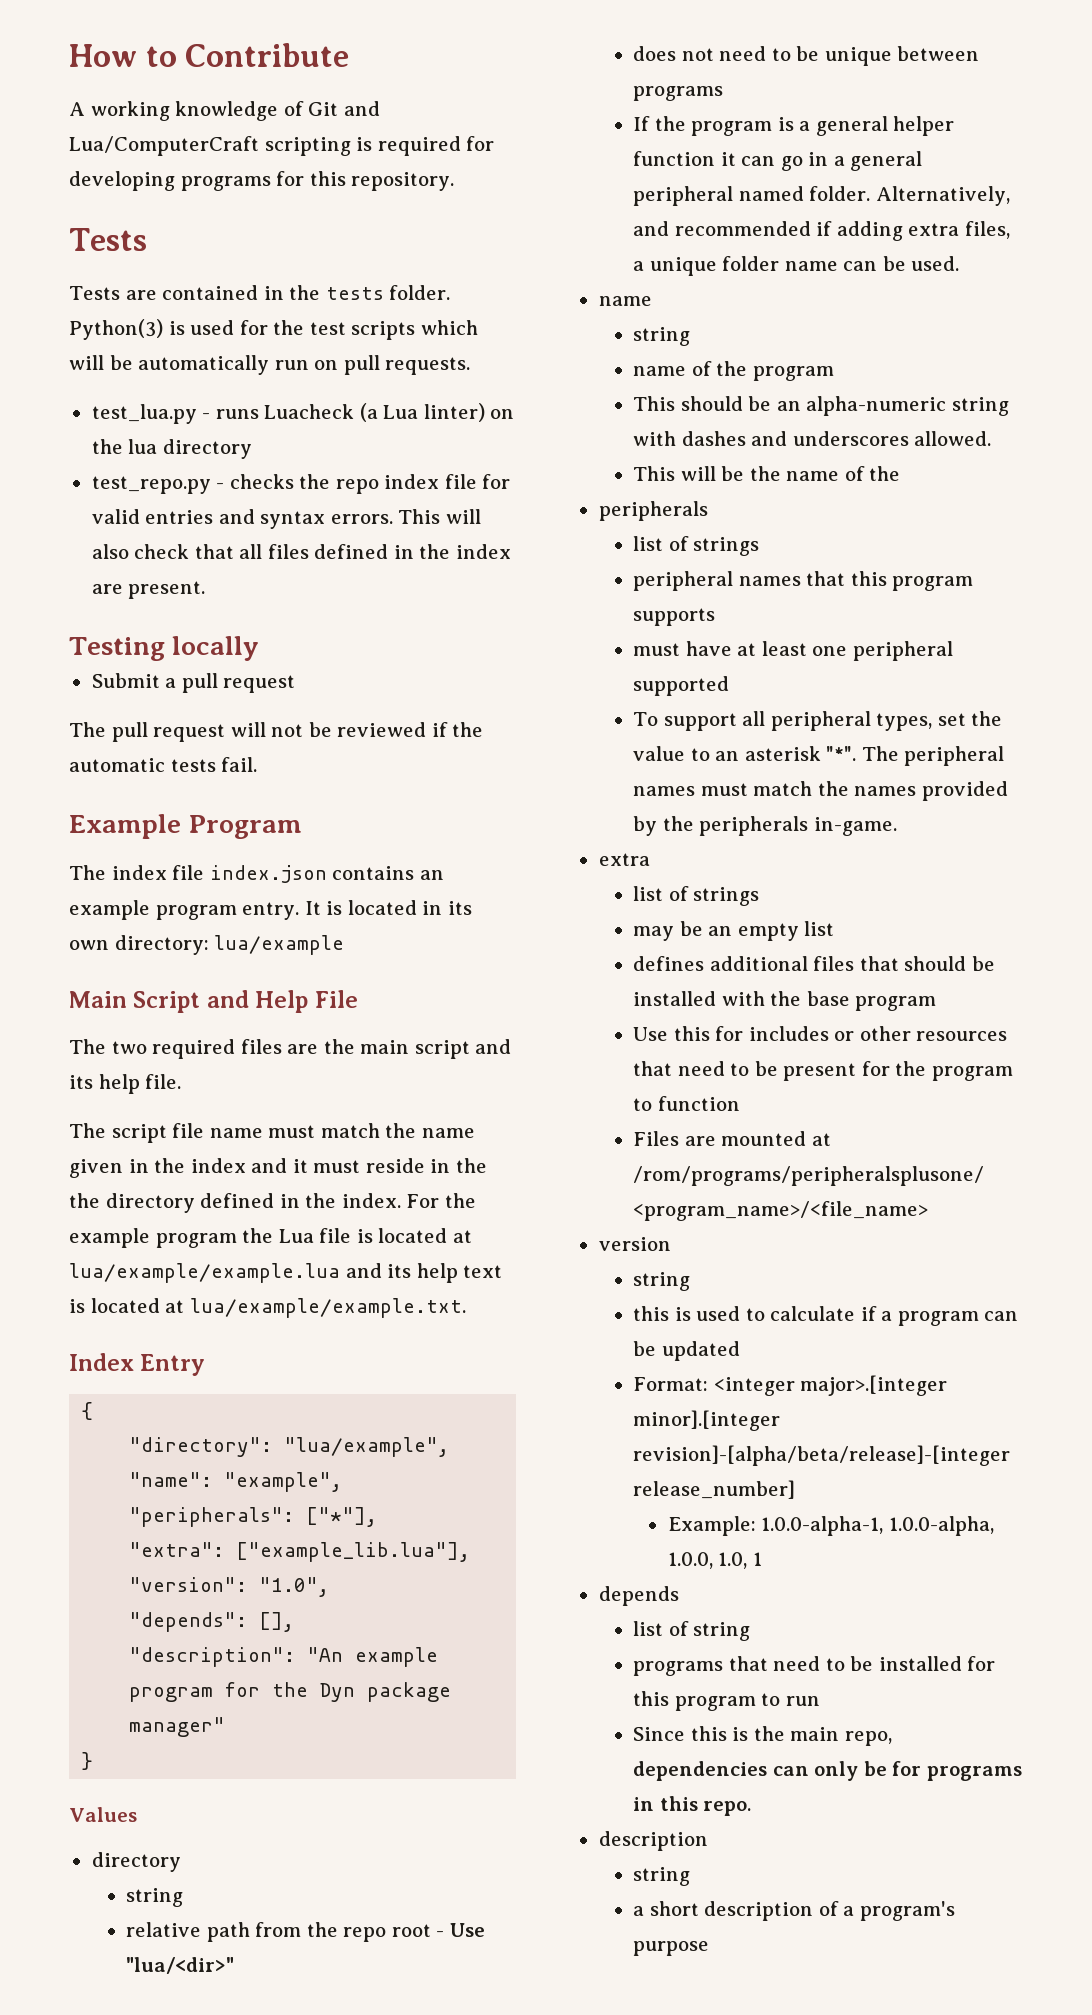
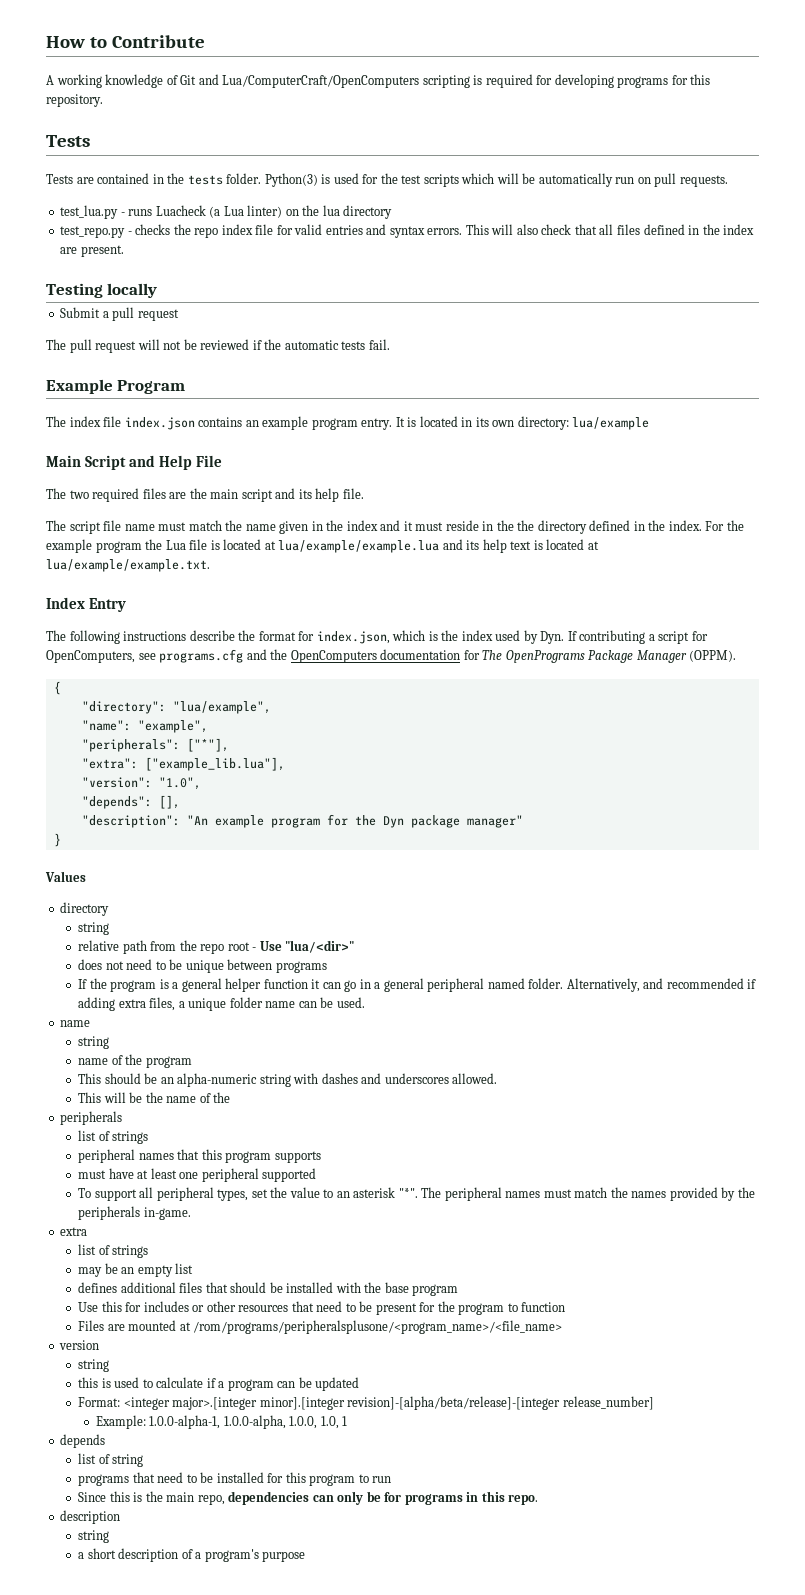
- A working knowledge of Git and Lua/ComputerCraft scripting is required for developing programs for this repository.
+ A working knowledge of Git and Lua/ComputerCraft/OpenComputers scripting is required for developing programs for this repository.
+ The following instructions describe the format for index.json, which is the index used by Dyn. If contributing a script for OpenComputers, see programs.cfg and the OpenComputers documentation for The OpenPrograms Package Manager (OPPM).

